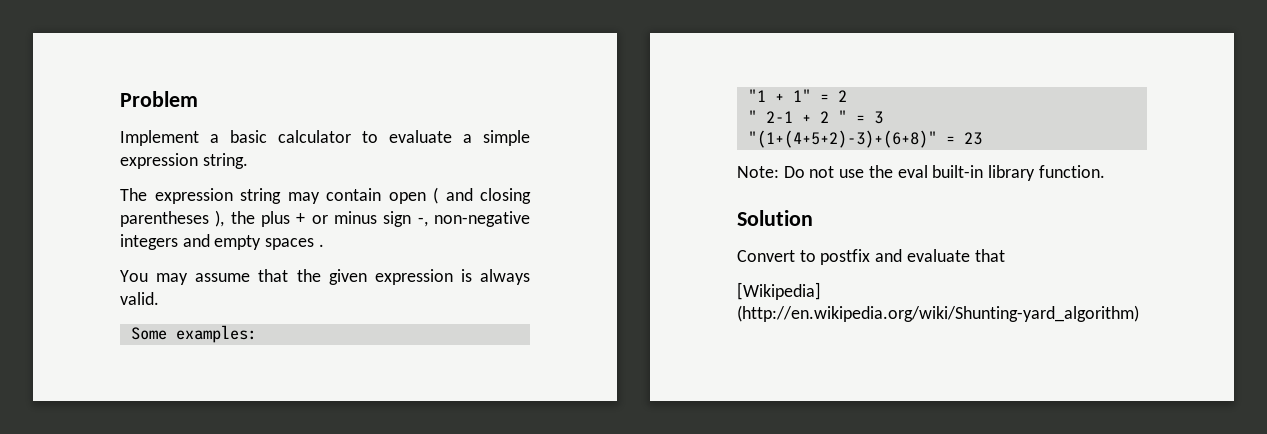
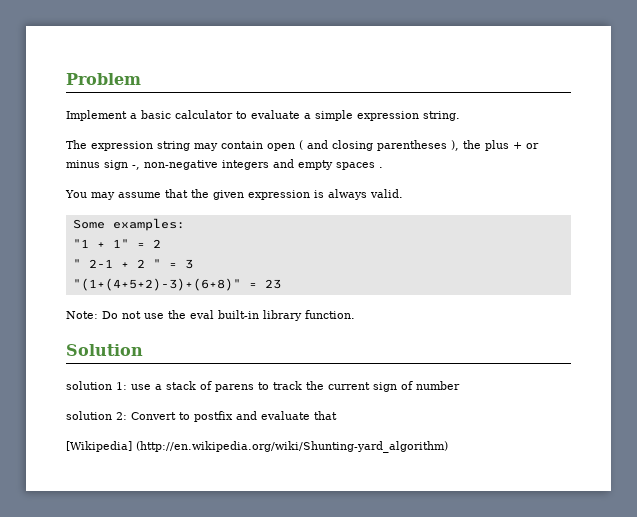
- Convert to postfix and evaluate that
+ solution 1: use a stack of parens to track the current sign of number
+ solution 2: Convert to postfix and evaluate that

